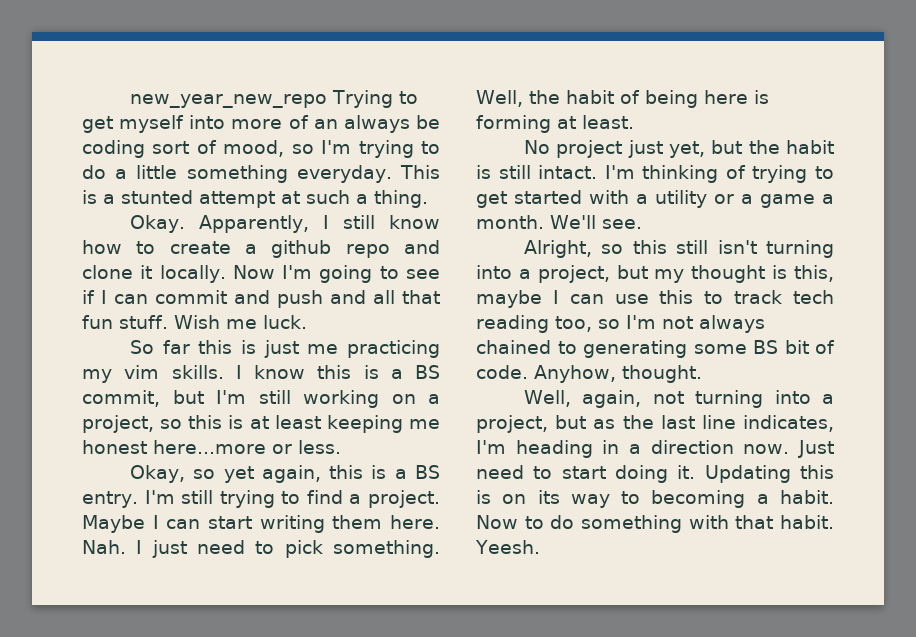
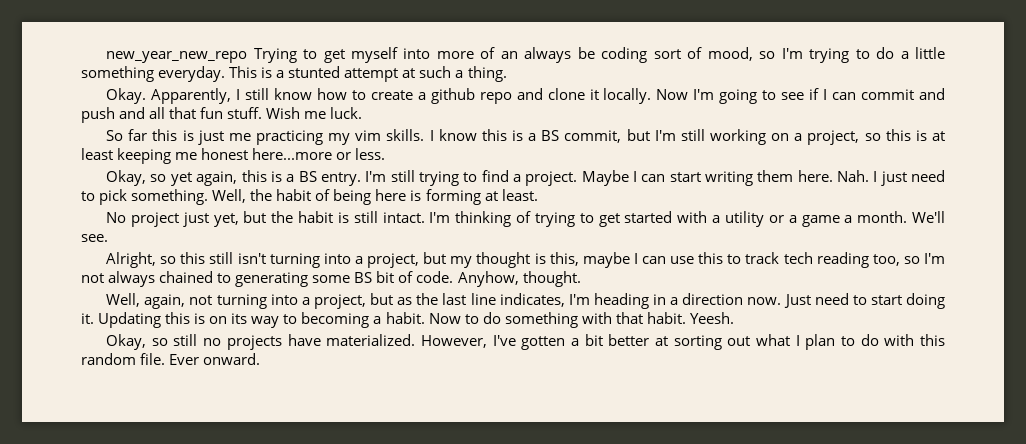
+ Okay, so still no projects have materialized. However, I've gotten a bit better at sorting out what I plan to do with this random file. Ever onward.

